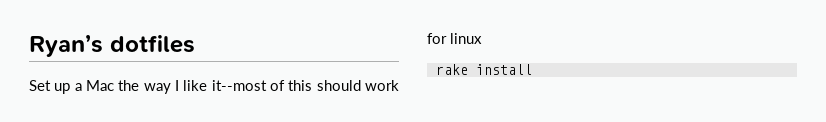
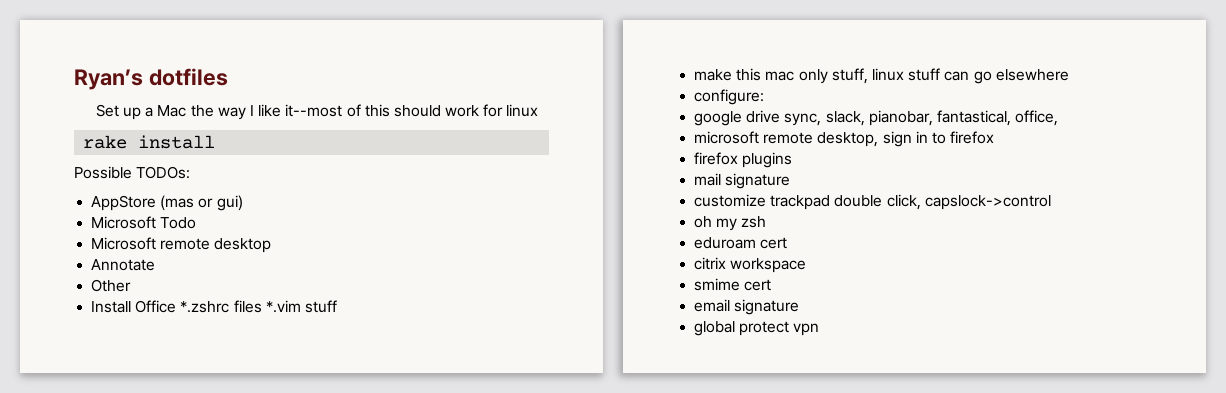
+ Possible TODOs:
+ AppStore (mas or gui)
+ Microsoft Todo
+ Microsoft remote desktop
+ Annotate
+ Other
+ Install Office *.zshrc files *.vim stuff
+ make this mac only stuff, linux stuff can go elsewhere
+ configure:
+ google drive sync, slack, pianobar, fantastical, office,
+ microsoft remote desktop, sign in to firefox
+ firefox plugins
+ mail signature
+ customize trackpad double click, capslock->control
+ oh my zsh
+ eduroam cert
+ citrix workspace
+ smime cert
+ email signature
+ global protect vpn

